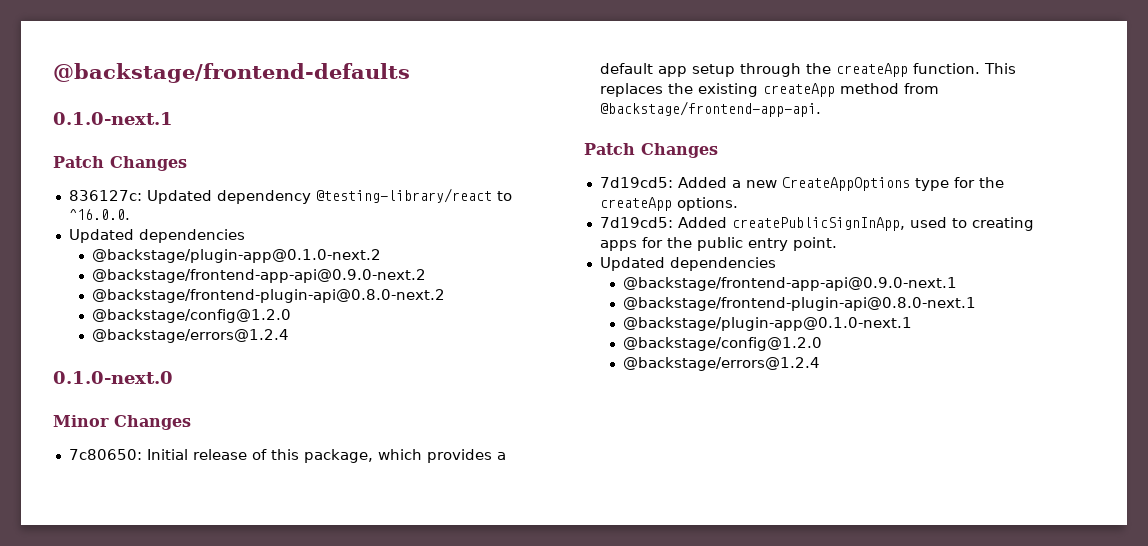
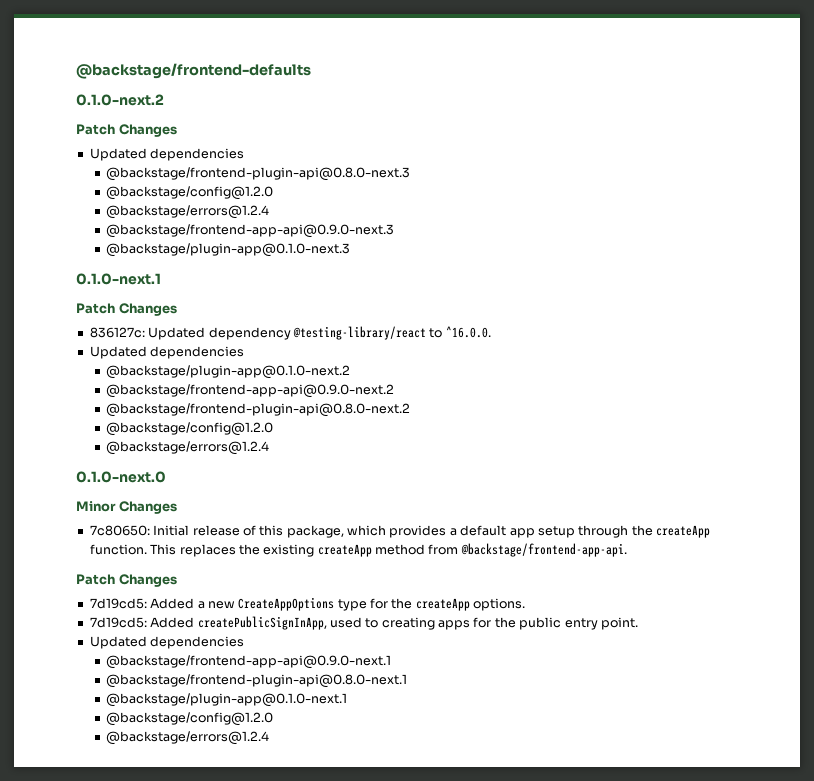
+ 0.1.0-next.2
+ Patch Changes
+ Updated dependencies
+ @backstage/frontend-plugin-api@0.8.0-next.3
+ @backstage/config@1.2.0
+ @backstage/errors@1.2.4
+ @backstage/frontend-app-api@0.9.0-next.3
+ @backstage/plugin-app@0.1.0-next.3

